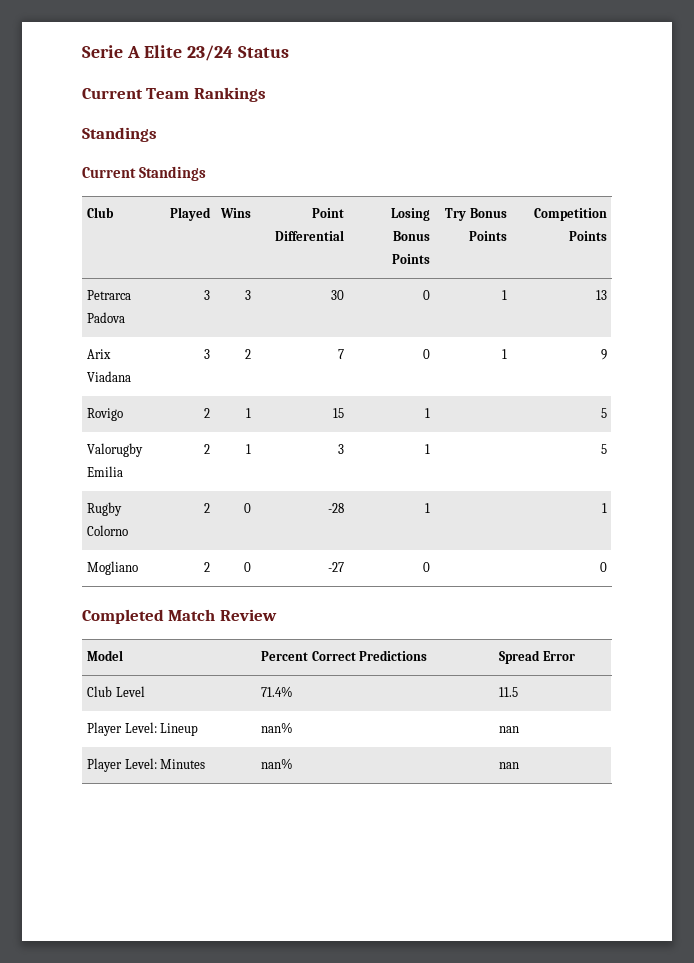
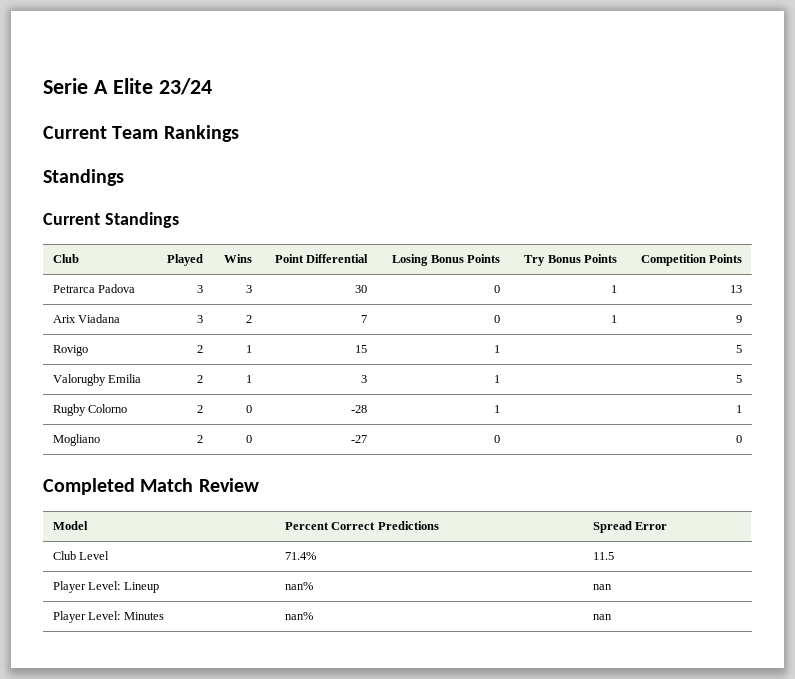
- Serie A Elite 23/24 Status
+ Serie A Elite 23/24

